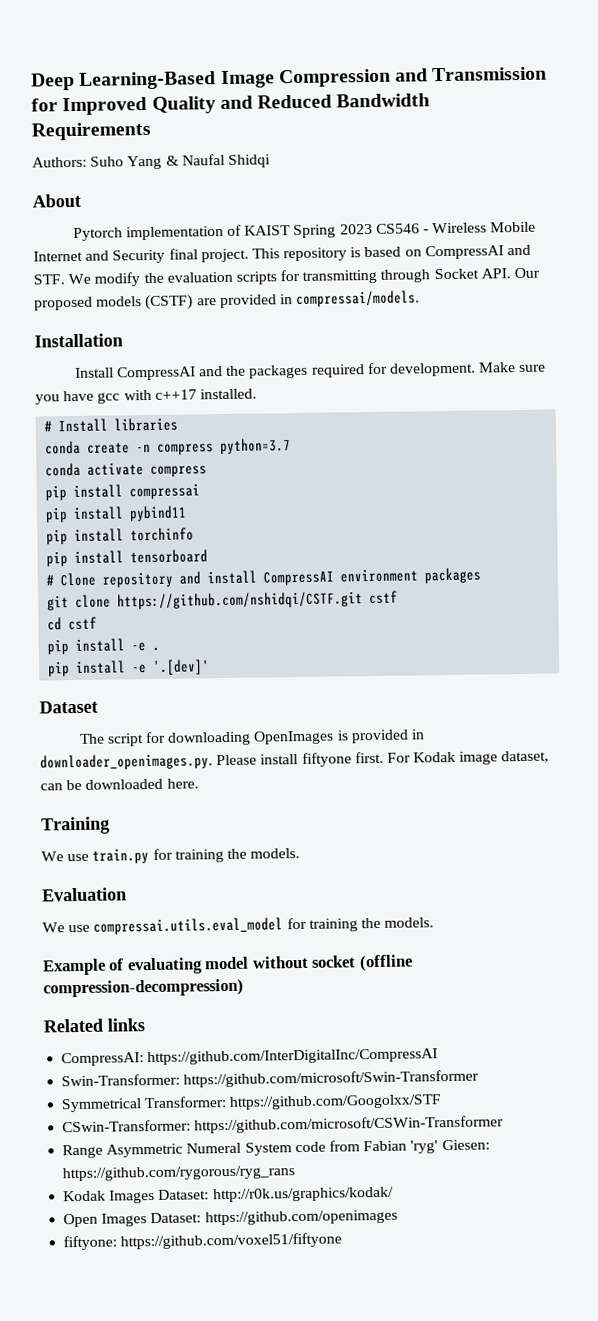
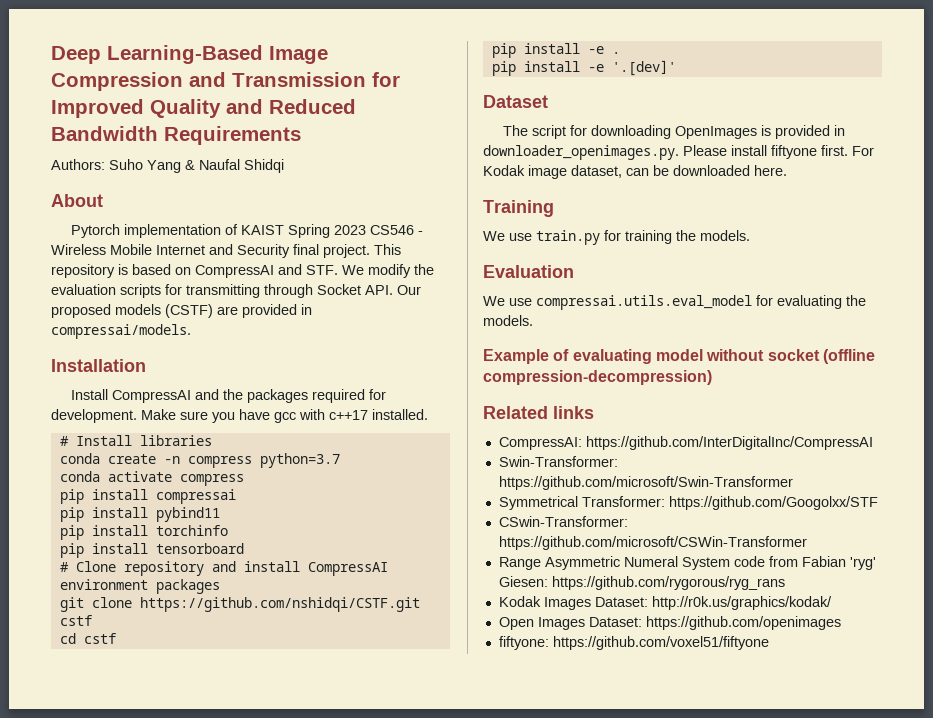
- We use compressai.utils.eval_model for training the models.
+ We use compressai.utils.eval_model for evaluating the models.

